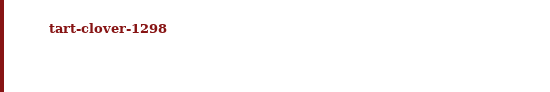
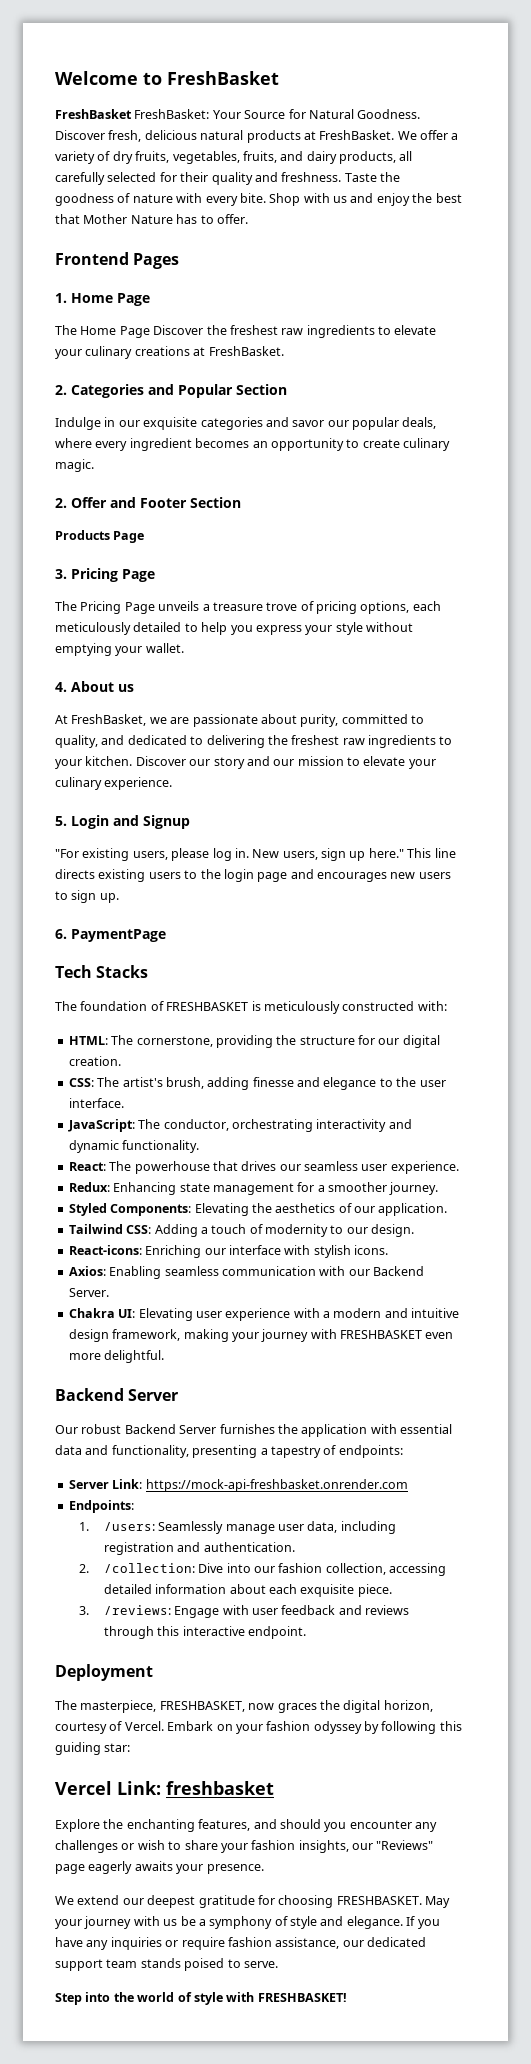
- tart-clover-1298
+ Welcome to FreshBasket
+ FreshBasket FreshBasket: Your Source for Natural Goodness. Discover fresh, delicious natural products at FreshBasket. We offer a variety of dry fruits, vegetables, fruits, and dairy products, all carefully selected for their quality and freshness. Taste the goodness of nature with every bite. Shop with us and enjoy the best that Mother Nature has to offer.
+ Frontend Pages
+ 1. Home Page
+ The Home Page Discover the freshest raw ingredients to elevate your culinary creations at FreshBasket.
+ 2. Categories and Popular Section
+ Indulge in our exquisite categories and savor our popular deals, where every ingredient becomes an opportunity to create culinary magic.
+ 2. Offer and Footer Section
+ Products Page
+ 3. Pricing Page
+ The Pricing Page unveils a treasure trove of pricing options, each meticulously detailed to help you express your style without emptying your wallet.
+ 4. About us
+ At FreshBasket, we are passionate about purity, committed to quality, and dedicated to delivering the freshest raw ingredients to your kitchen. Discover our story and our mission to elevate your culinary experience.
+ 5. Login and Signup
+ "For existing users, please log in. New users, sign up here." This line directs existing users to the login page and encourages new users to sign up.
+ 6. PaymentPage
+ Tech Stacks
+ The foundation of FRESHBASKET is meticulously constructed with:
+ HTML: The cornerstone, providing the structure for our digital creation.
+ CSS: The artist's brush, adding finesse and elegance to the user interface.
+ JavaScript: The conductor, orchestrating interactivity and dynamic functionality.
+ React: The powerhouse that drives our seamless user experience.
+ Redux: Enhancing state management for a smoother journey.
+ Styled Components: Elevating the aesthetics of our application.
+ Tailwind CSS: Adding a touch of modernity to our design.
+ React-icons: Enriching our interface with stylish icons.
+ Axios: Enabling seamless communication with our Backend Server.
+ Chakra UI: Elevating user experience with a modern and intuitive design framework, making your journey with FRESHBASKET even more delightful.
+ Backend Server
+ Our robust Backend Server furnishes the application with essential data and functionality, presenting a tapestry of endpoints:
+ Server Link: https://mock-api-freshbasket.onrender.com
+ Endpoints:
+ 1. /users: Seamlessly manage user data, including registration and authentication.
+ 2. /collection: Dive into our fashion collection, accessing detailed information about each exquisite piece.
+ 3. /reviews: Engage with user feedback and reviews through this interactive endpoint.
+ Deployment
+ The masterpiece, FRESHBASKET, now graces the digital horizon, courtesy of Vercel. Embark on your fashion odyssey by following this guiding star:
+ Vercel Link: freshbasket
+ Explore the enchanting features, and should you encounter any challenges or wish to share your fashion insights, our "Reviews" page eagerly awaits your presence.
+ We extend our deepest gratitude for choosing FRESHBASKET. May your journey with us be a symphony of style and elegance. If you have any inquiries or require fashion assistance, our dedicated support team stands poised to serve.
+ Step into the world of style with FRESHBASKET!

